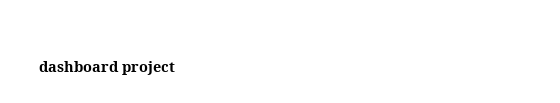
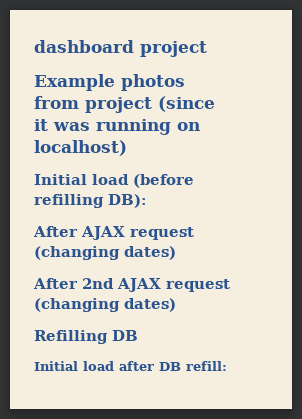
+ Example photos from project (since it was running on localhost)
+ Initial load (before refilling DB):
+ After AJAX request (changing dates)
+ After 2nd AJAX request (changing dates)
+ Refilling DB
+ Initial load after DB refill:

